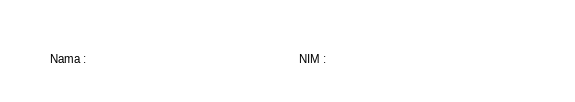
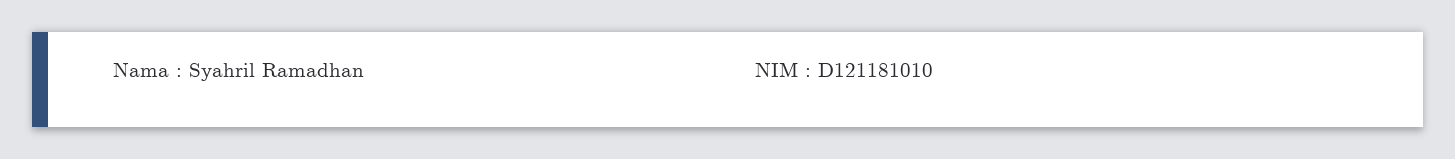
- Nama :
+ Nama : Syahril Ramadhan
- NIM :
+ NIM : D121181010

